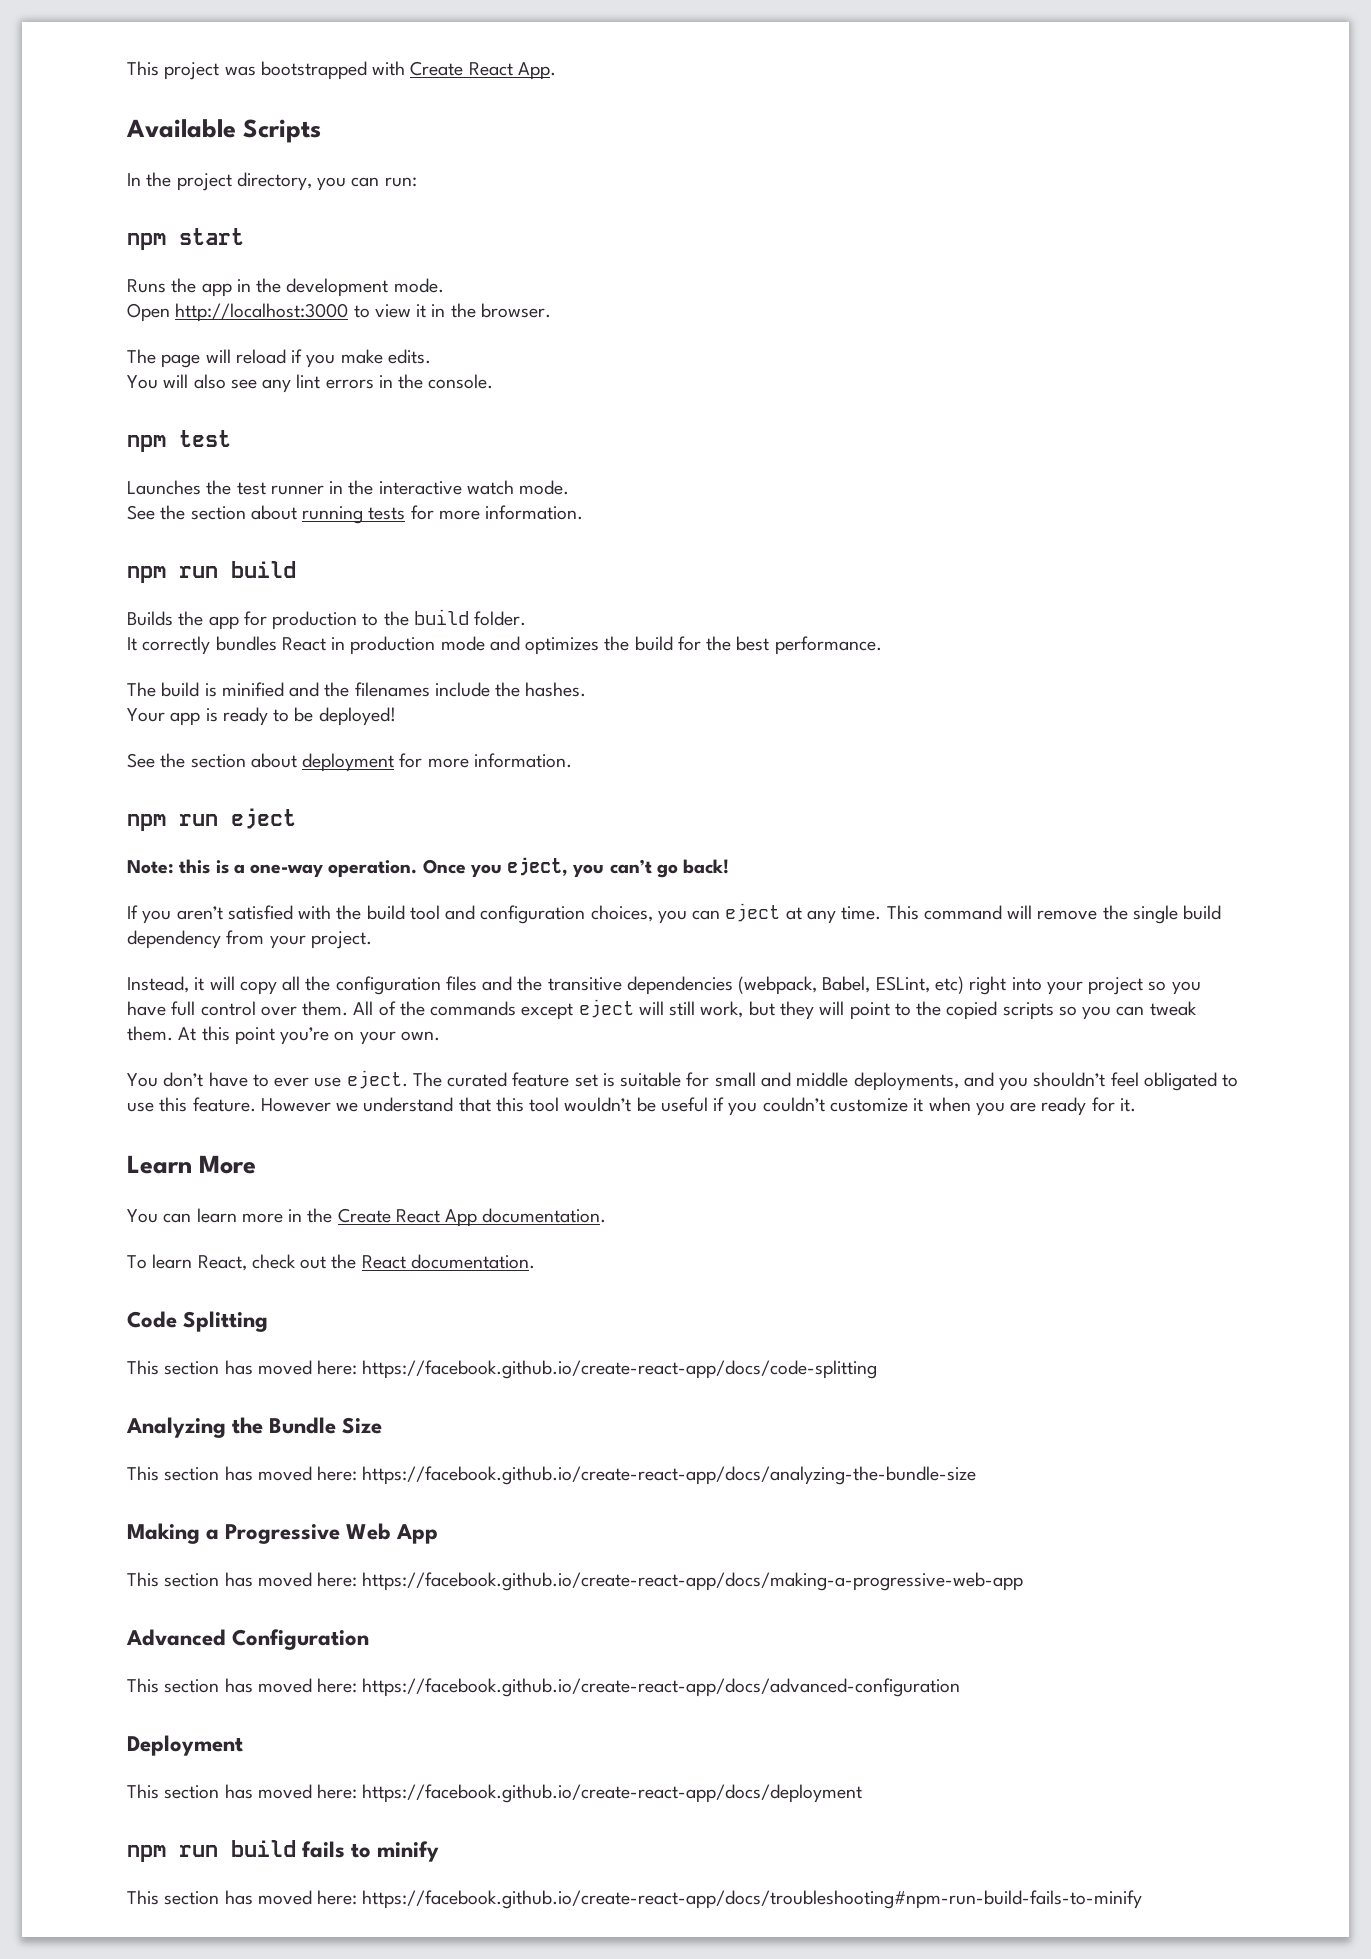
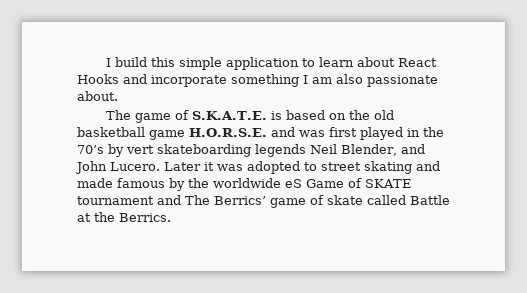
- This project was bootstrapped with Create React App.
- Available Scripts
- In the project directory, you can run:
- npm start
- Runs the app in the development mode.
- Open http://localhost:3000 to view it in the browser.
- The page will reload if you make edits.
- You will also see any lint errors in the console.
- npm test
- Launches the test runner in the interactive watch mode.
- See the section about running tests for more information.
- npm run build
- Builds the app for production to the build folder.
- It correctly bundles React in production mode and optimizes the build for the best performance.
- The build is minified and the filenames include the hashes.
- Your app is ready to be deployed!
- See the section about deployment for more information.
- npm run eject
- Note: this is a one-way operation. Once you eject, you can’t go back!
- If you aren’t satisfied with the build tool and configuration choices, you can eject at any time. This command will remove the single build dependency from your project.
- Instead, it will copy all the configuration files and the transitive dependencies (webpack, Babel, ESLint, etc) right into your project so you have full control over them. All of the commands except eject will still work, but they will point to the copied scripts so you can tweak them. At this point you’re on your own.
- You don’t have to ever use eject. The curated feature set is suitable for small and middle deployments, and you shouldn’t feel obligated to use this feature. However we understand that this tool wouldn’t be useful if you couldn’t customize it when you are ready for it.
- Learn More
- You can learn more in the Create React App documentation.
- To learn React, check out the React documentation.
- Code Splitting
- This section has moved here: https://facebook.github.io/create-react-app/docs/code-splitting
- Analyzing the Bundle Size
- This section has moved here: https://facebook.github.io/create-react-app/docs/analyzing-the-bundle-size
- Making a Progressive Web App
- This section has moved here: https://facebook.github.io/create-react-app/docs/making-a-progressive-web-app
- Advanced Configuration
- This section has moved here: https://facebook.github.io/create-react-app/docs/advanced-configuration
- Deployment
- This section has moved here: https://facebook.github.io/create-react-app/docs/deployment
- npm run build fails to minify
- This section has moved here: https://facebook.github.io/create-react-app/docs/troubleshooting#npm-run-build-fails-to-minify
+ I build this simple application to learn about React Hooks and incorporate something I am also passionate about.
+ The game of S.K.A.T.E. is based on the old basketball game H.O.R.S.E. and was first played in the 70’s by vert skateboarding legends Neil Blender, and John Lucero. Later it was adopted to street skating and made famous by the worldwide eS Game of SKATE tournament and The Berrics’ game of skate called Battle at the Berrics.

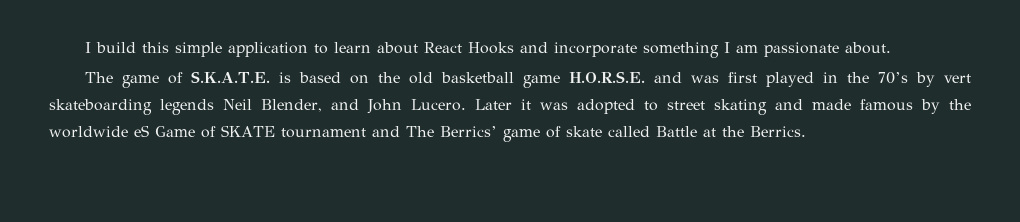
- I build this simple application to learn about React Hooks and incorporate something I am also passionate about.
+ I build this simple application to learn about React Hooks and incorporate something I am passionate about.

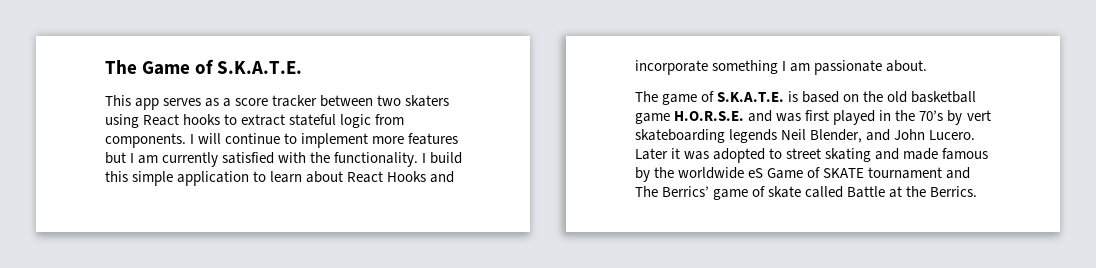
+ The Game of S.K.A.T.E.
+ This app serves as a score tracker between two skaters using React hooks to extract stateful logic from components. I will continue to implement more features but I am currently satisfied with the functionality.

